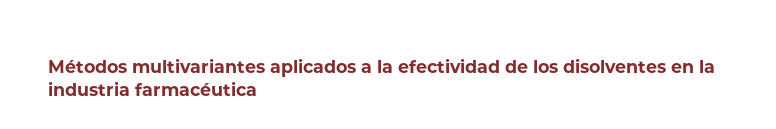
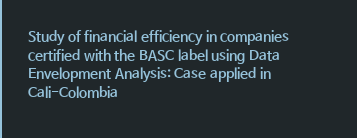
- Métodos multivariantes aplicados a la efectividad de los disolventes en la industria farmacéutica
+ Study of financial efficiency in companies certified with the BASC label using Data Envelopment Analysis: Case applied in Cali-Colombia

